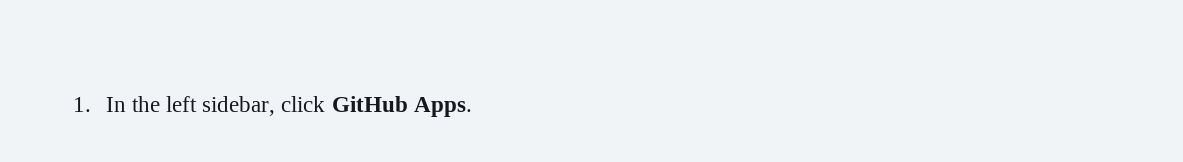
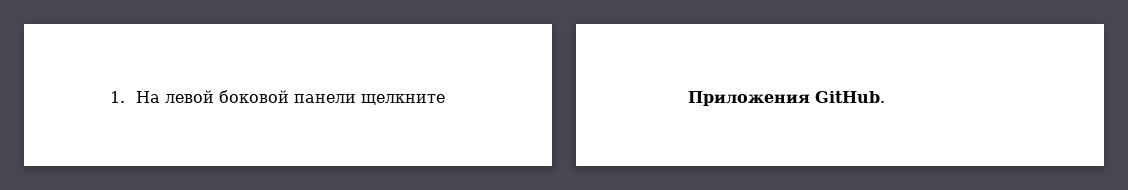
- 1. In the left sidebar, click GitHub Apps.
+ 1. На левой боковой панели щелкните Приложения GitHub.

